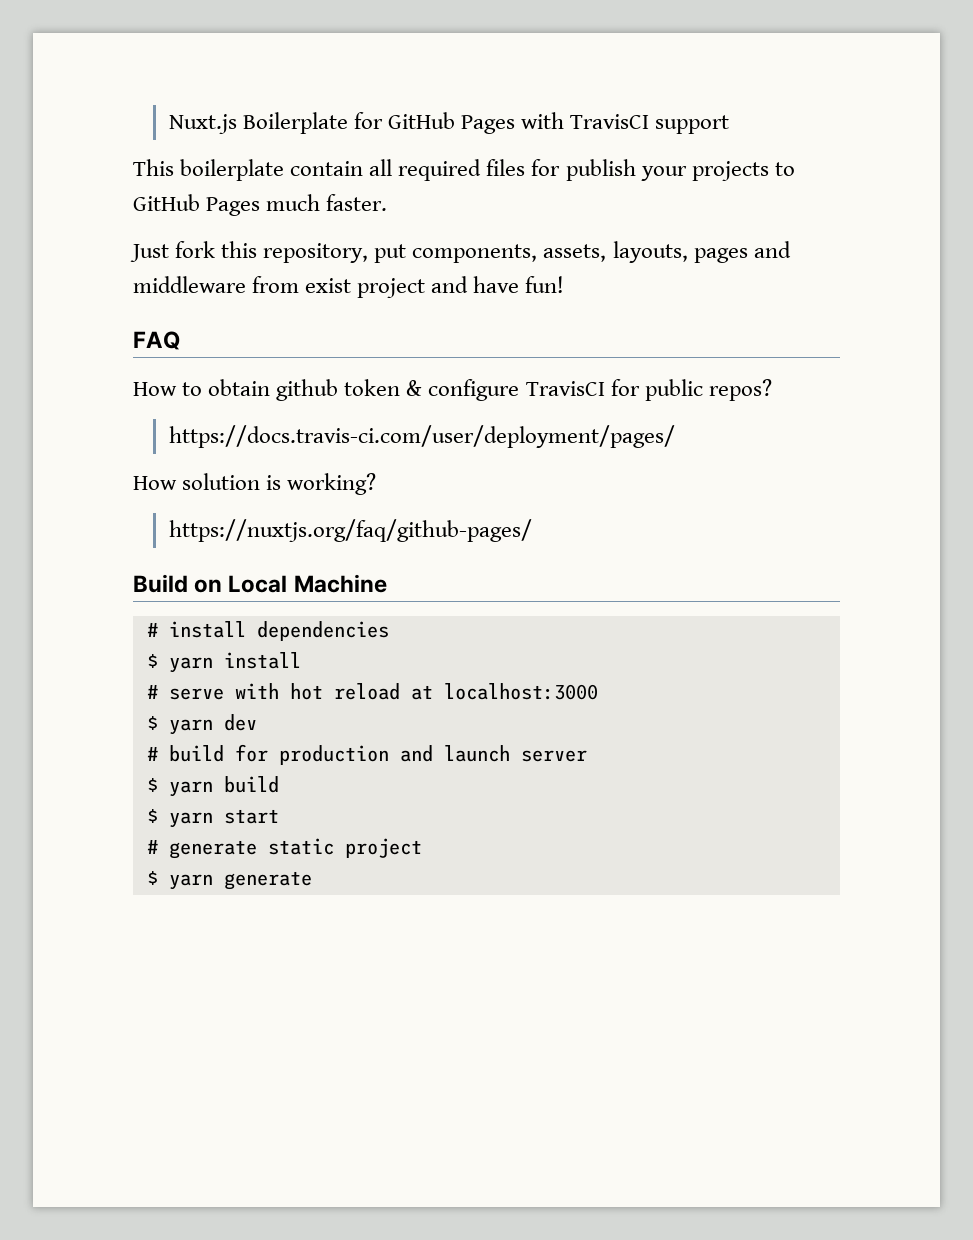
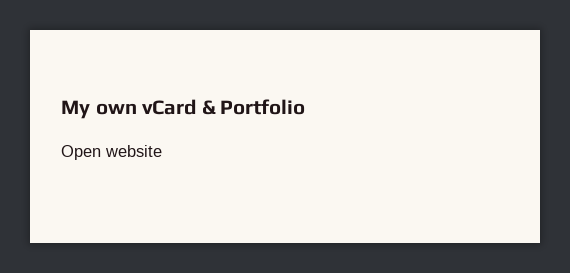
- Nuxt.js Boilerplate for GitHub Pages with TravisCI support
- This boilerplate contain all required files for publish your projects to GitHub Pages much faster.
- Just fork this repository, put components, assets, layouts, pages and middleware from exist project and have fun!
- FAQ
- How to obtain github token & configure TravisCI for public repos?
- https://docs.travis-ci.com/user/deployment/pages/
- How solution is working?
- https://nuxtjs.org/faq/github-pages/
- Build on Local Machine
- # install dependencies
- $ yarn install
- # serve with hot reload at localhost:3000
- $ yarn dev
- # build for production and launch server
- $ yarn build
- $ yarn start
- # generate static project
- $ yarn generate
+ My own vCard & Portfolio
+ Open website

